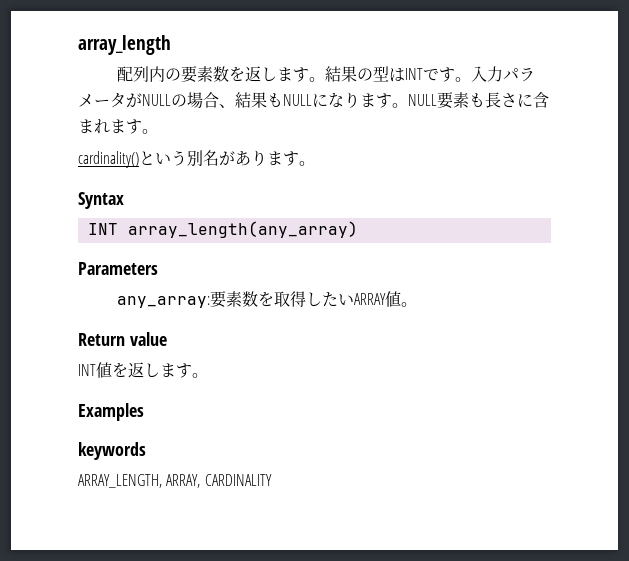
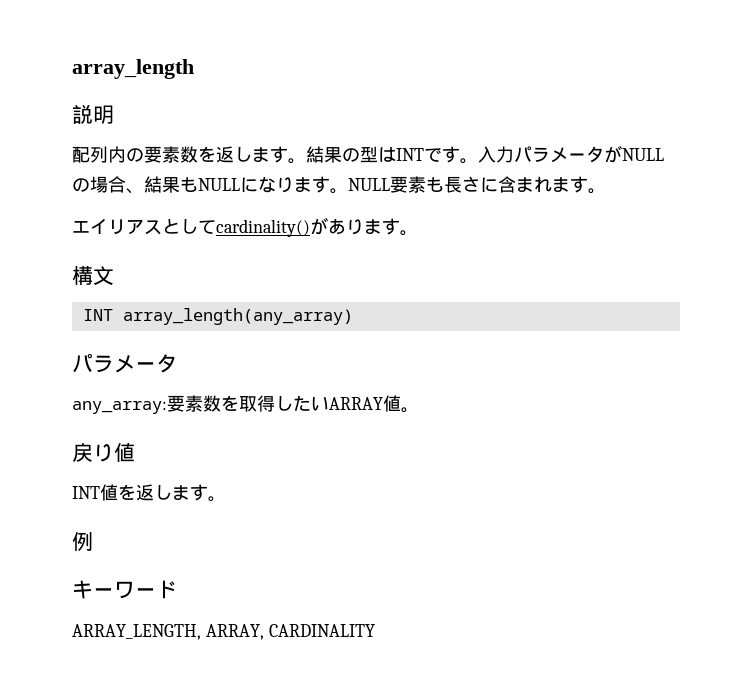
+ 説明
- cardinality()という別名があります。
+ エイリアスとしてcardinality()があります。
- Syntax
+ 構文
  INT array_length(any_array)
- Parameters
+ パラメータ
- Return value
+ 戻り値
- Examples
- keywords
+ 例
+ キーワード

